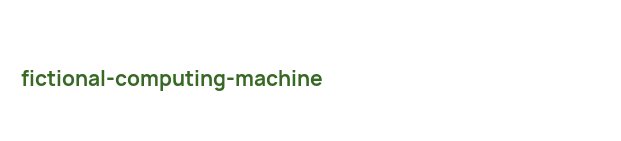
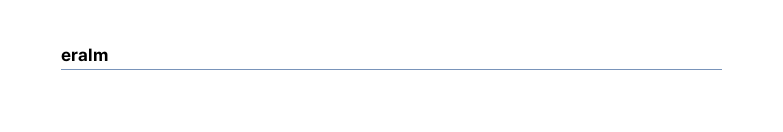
- fictional-computing-machine
+ eralm

